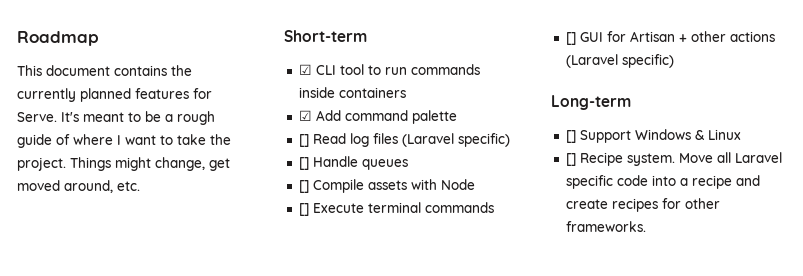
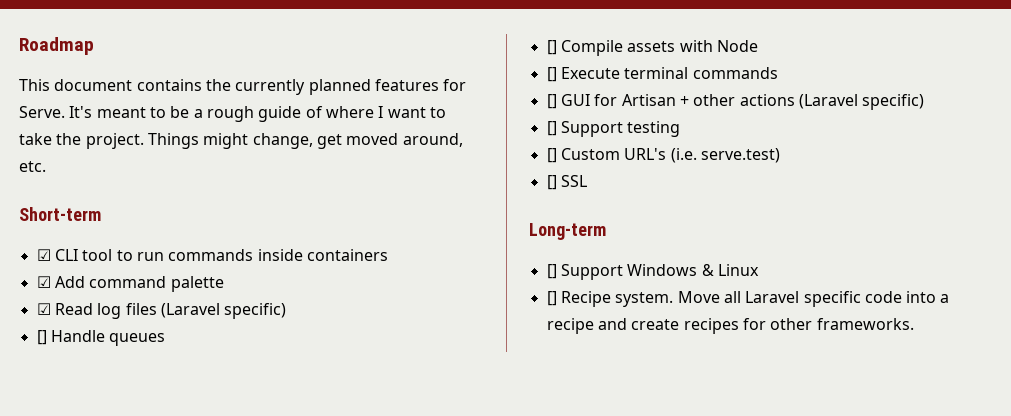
- [] Read log files (Laravel specific)
+ ☑ Read log files (Laravel specific)
+ [] Support testing
+ [] Custom URL's (i.e. serve.test)
+ [] SSL

